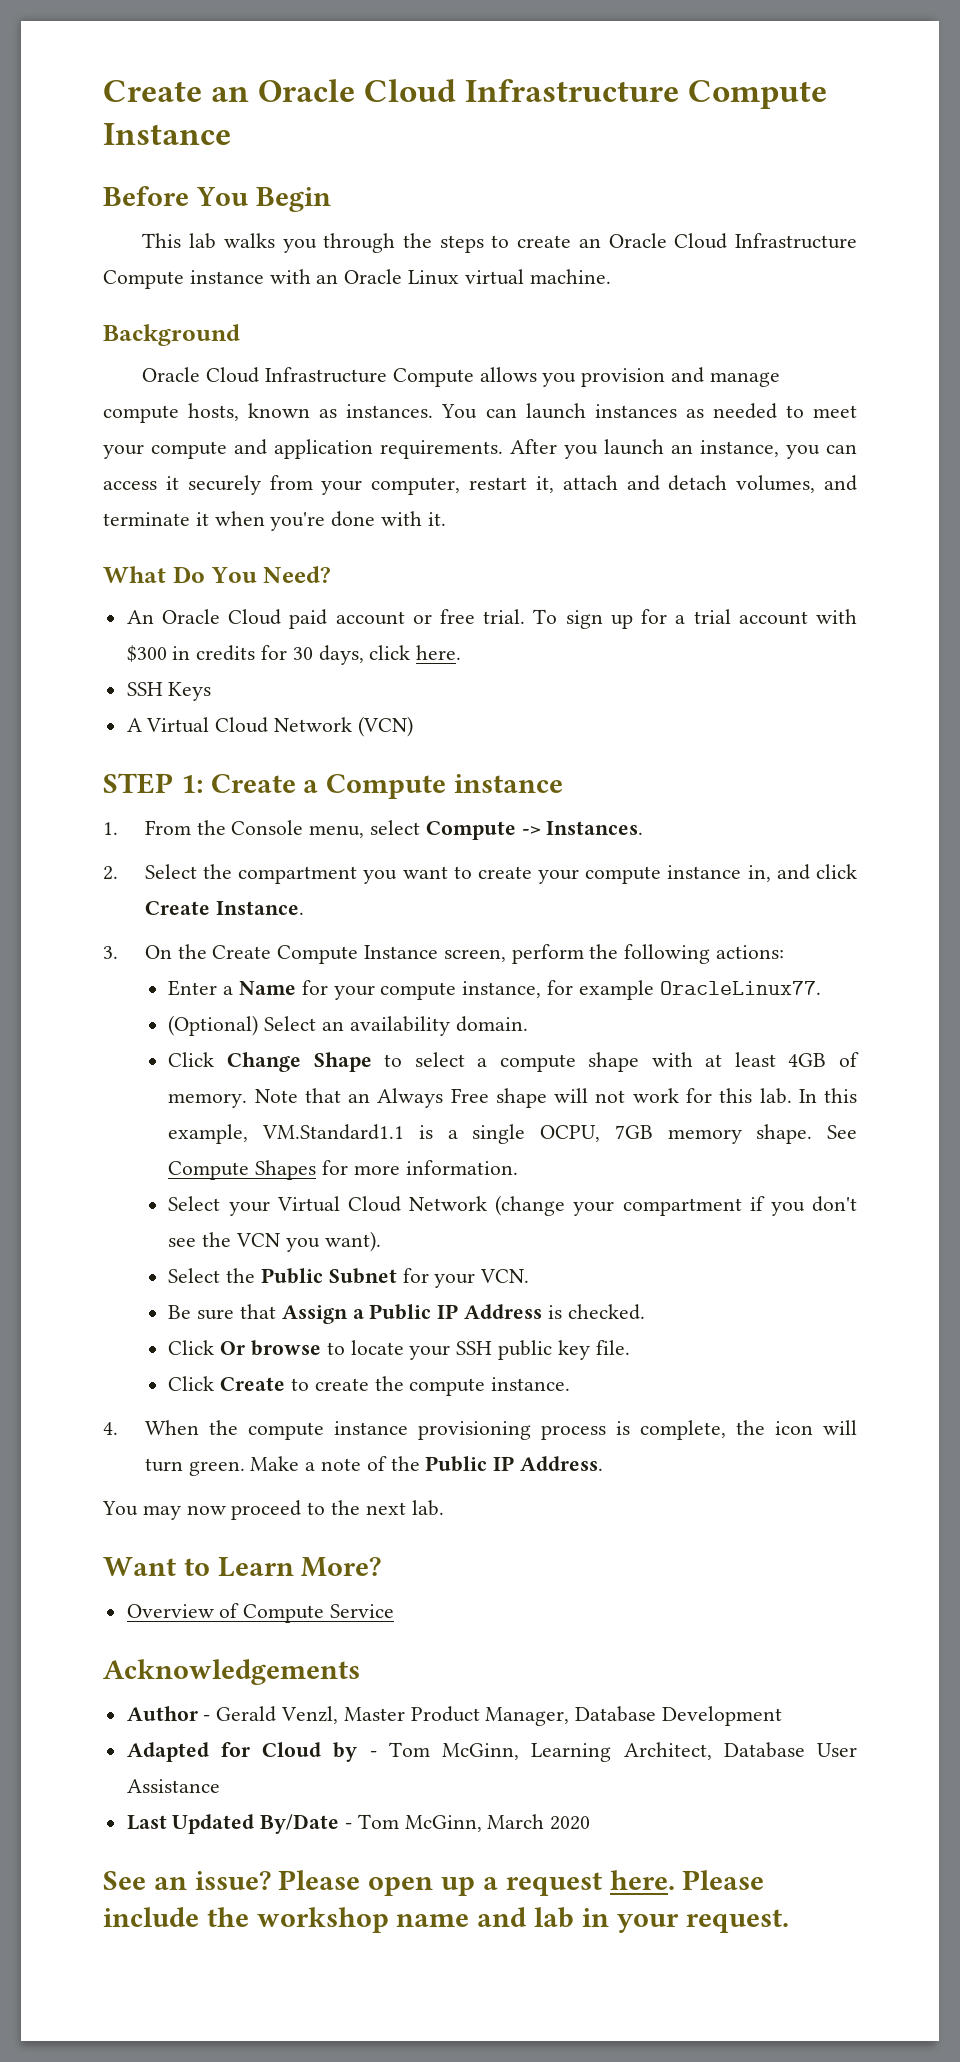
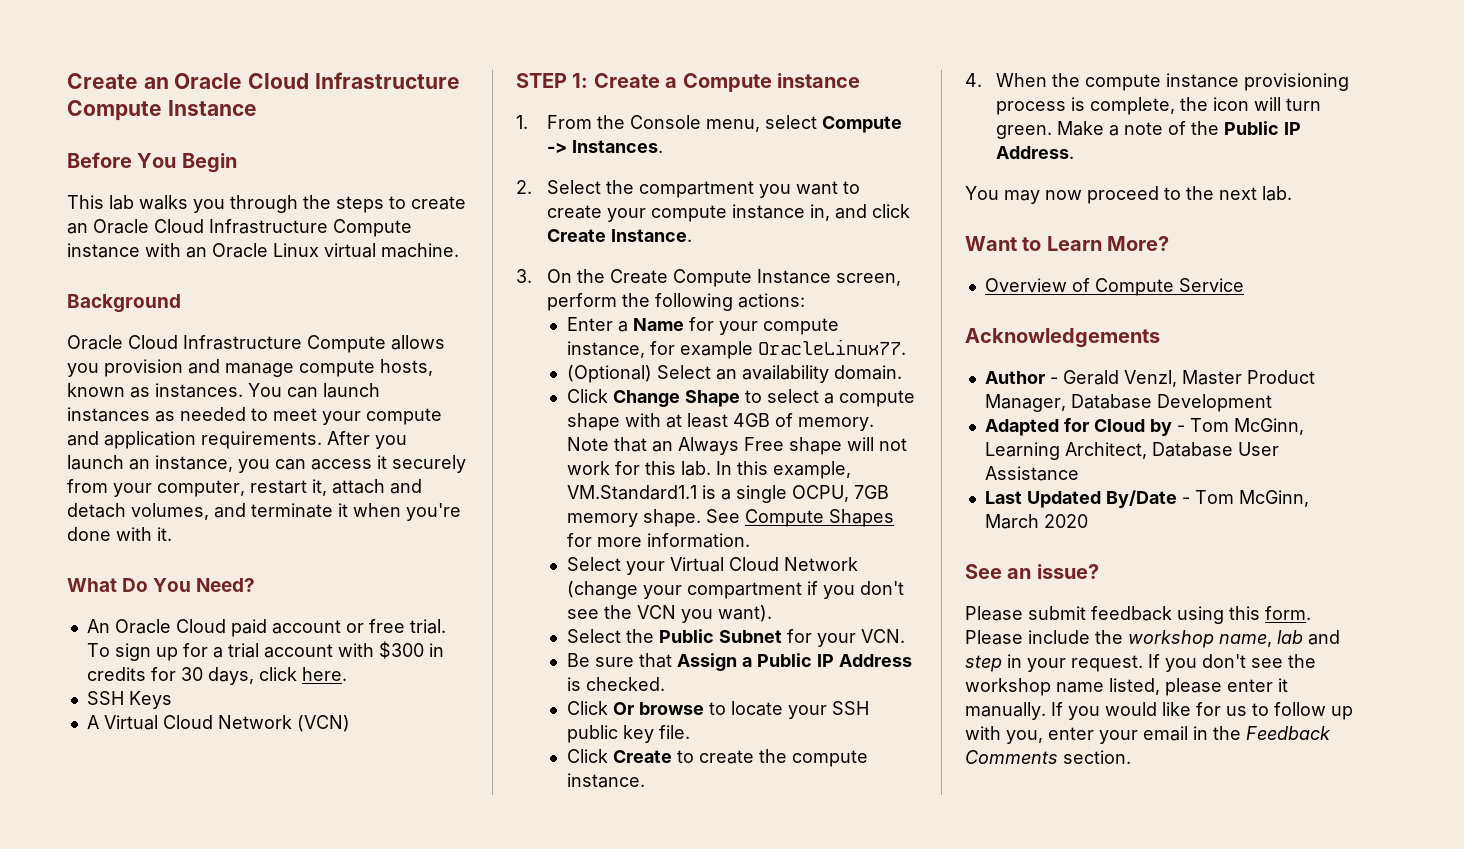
- See an issue? Please open up a request here. Please include the workshop name and lab in your request.
+ See an issue?
+ Please submit feedback using this form. Please include the workshop name, lab and step in your request. If you don't see the workshop name listed, please enter it manually. If you would like for us to follow up with you, enter your email in the Feedback Comments section.

